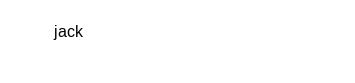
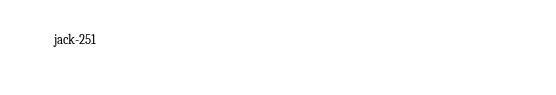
- jack
+ jack-251

